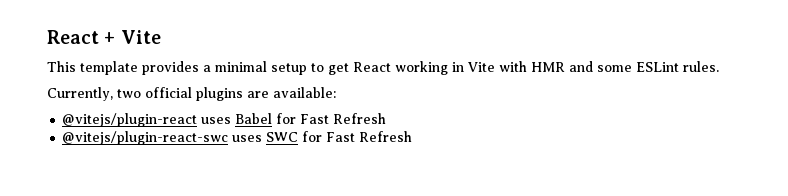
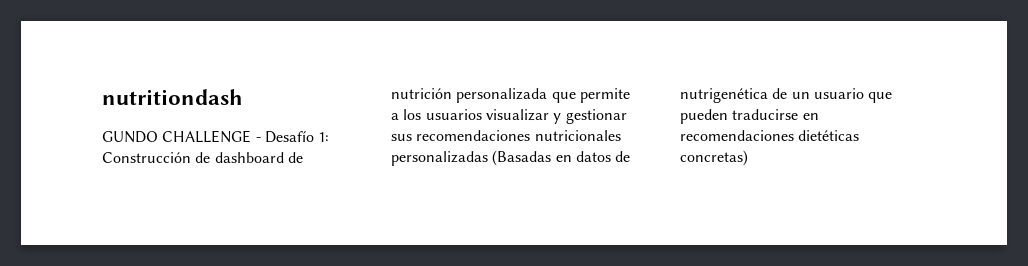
- React + Vite
- This template provides a minimal setup to get React working in Vite with HMR and some ESLint rules.
- Currently, two official plugins are available:
- @vitejs/plugin-react uses Babel for Fast Refresh
- @vitejs/plugin-react-swc uses SWC for Fast Refresh
+ nutritiondash
+ GUNDO CHALLENGE - Desafío 1: Construcción de dashboard de nutrición personalizada que permite a los usuarios visualizar y gestionar sus recomendaciones nutricionales personalizadas (Basadas en datos de nutrigenética de un usuario que pueden traducirse en recomendaciones dietéticas concretas)

